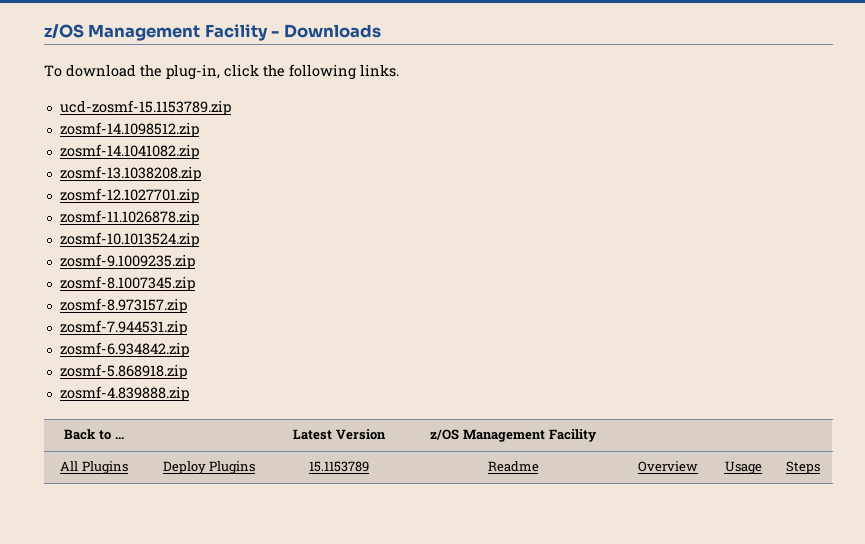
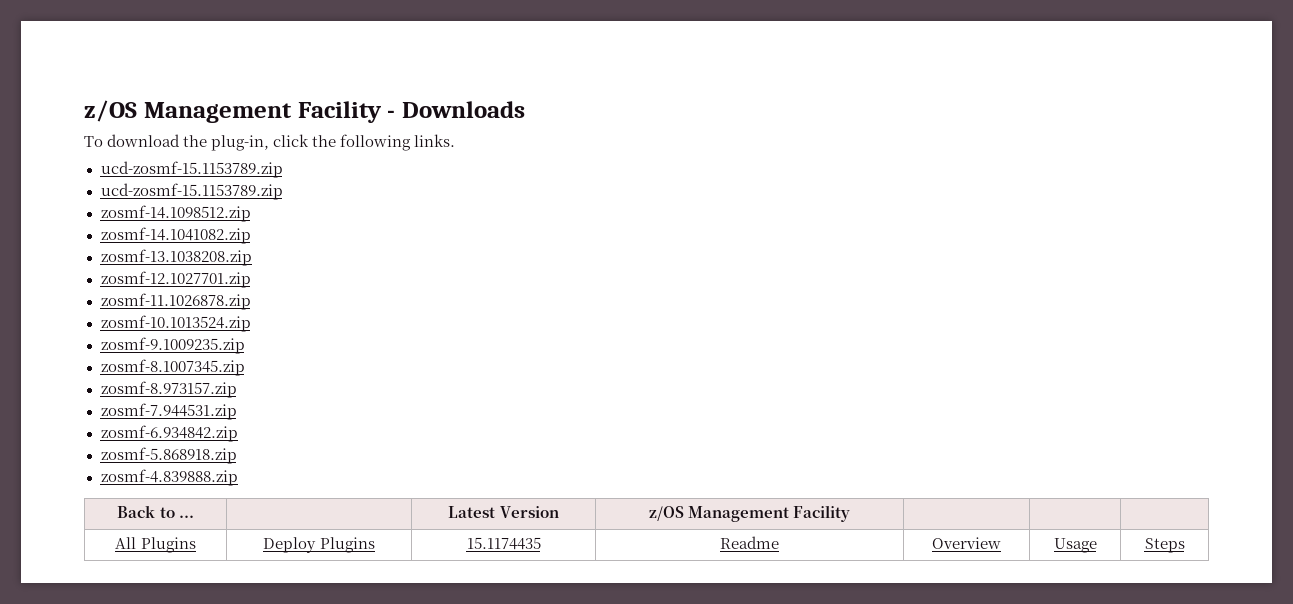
  To download the plug-in, click the following links.
+ ucd-zosmf-15.1153789.zip
- All Plugins | Deploy Plugins | 15.1153789 | Readme | Overview | Usage | Steps
+ All Plugins | Deploy Plugins | 15.1174435 | Readme | Overview | Usage | Steps

